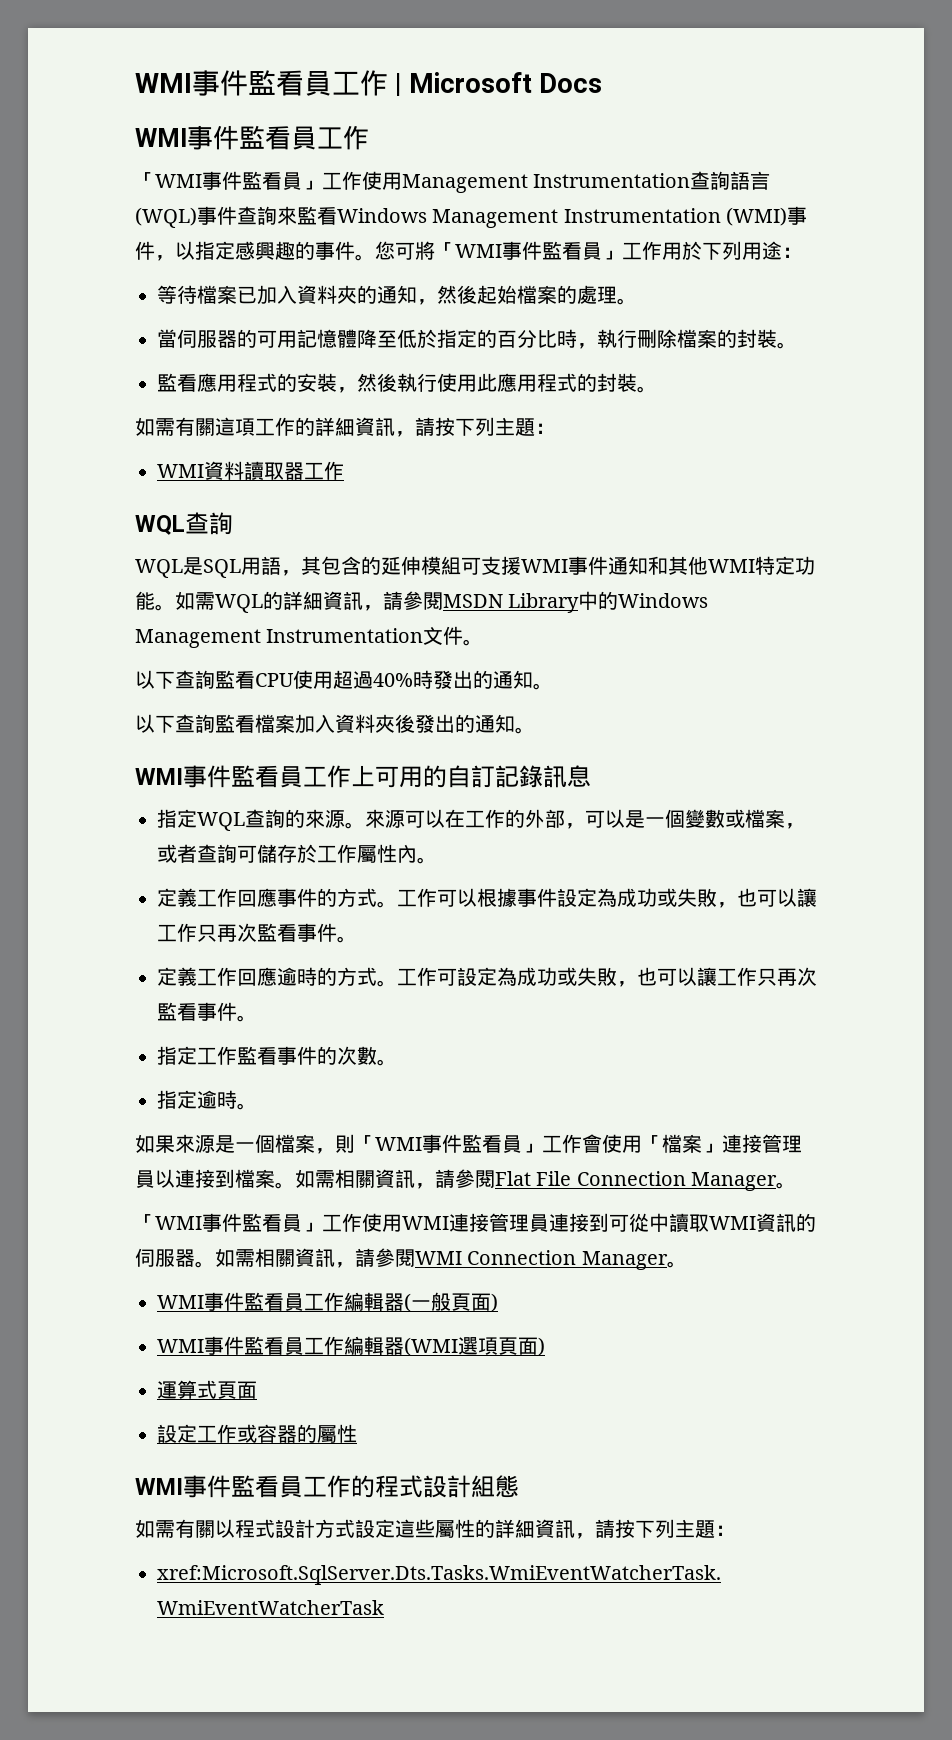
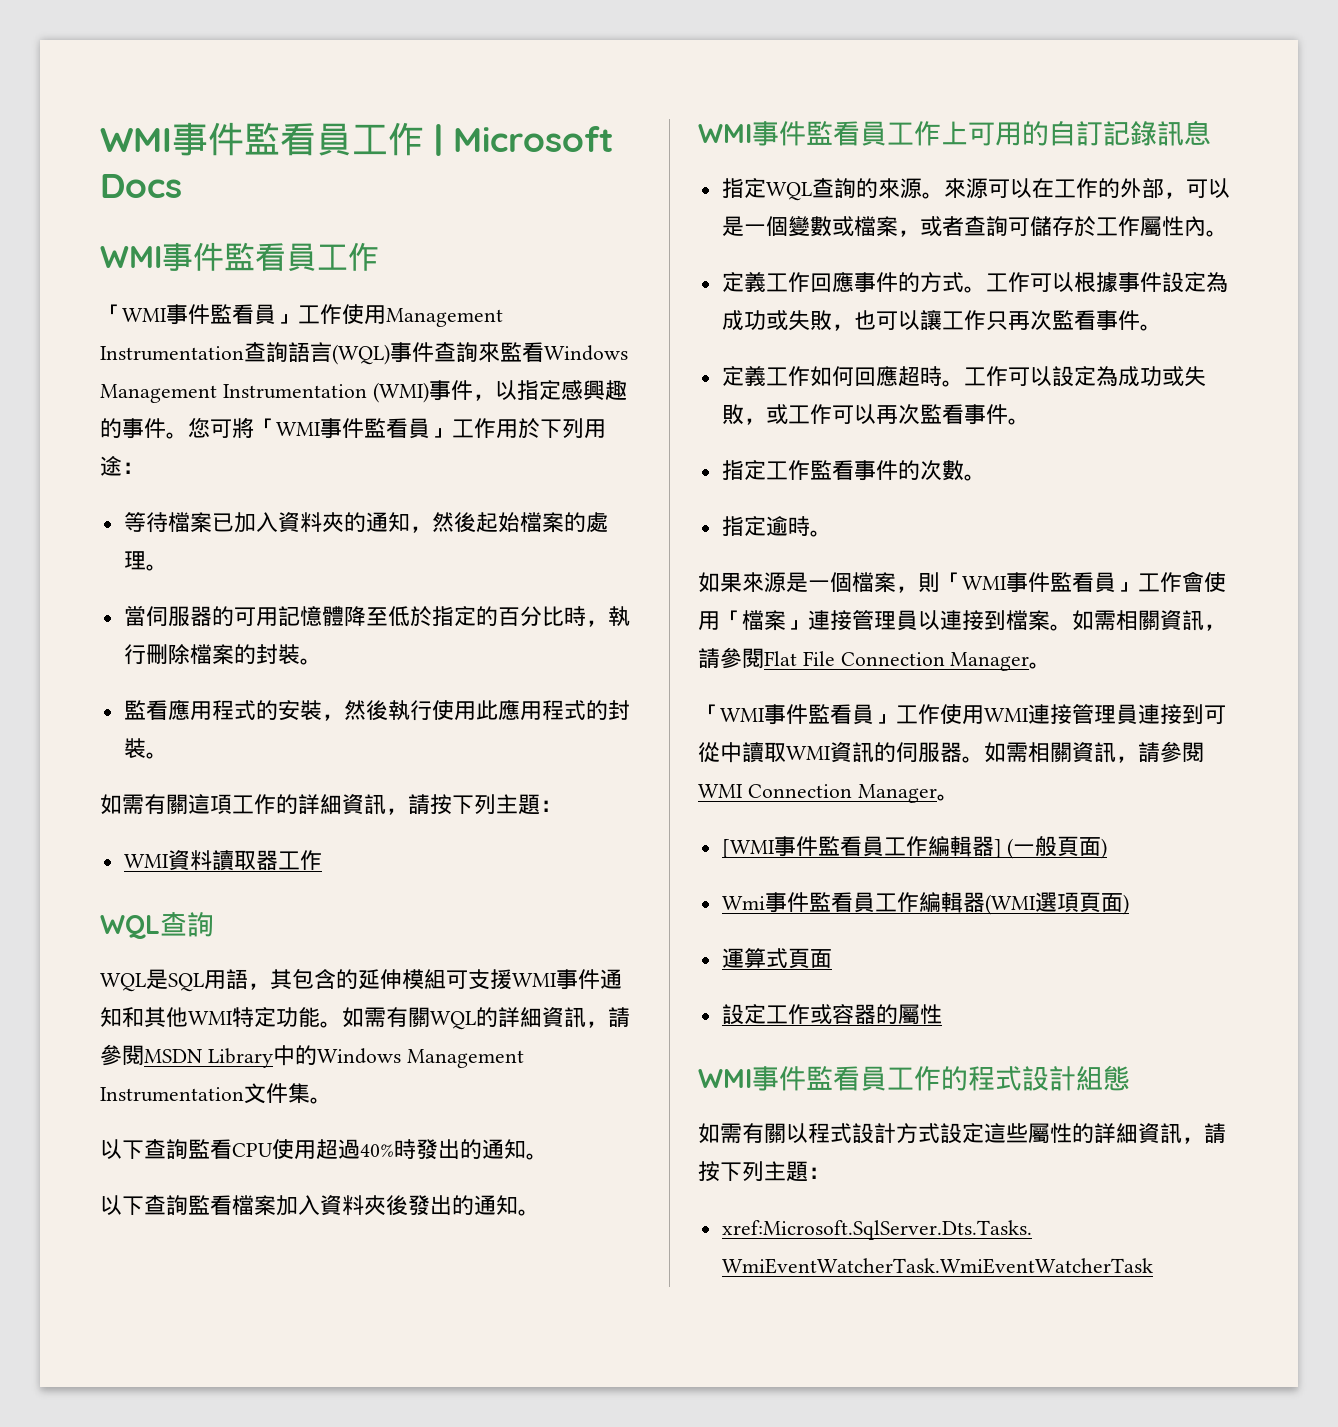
- 如需WQL的詳細資訊，請參閱MSDN Library中的Windows Management Instrumentation文件。
+ 如需有關WQL的詳細資訊，請參閱MSDN Library中的Windows Management Instrumentation文件集。
- 定義工作回應逾時的方式。工作可設定為成功或失敗，也可以讓工作只再次監看事件。
+ 定義工作如何回應超時。工作可以設定為成功或失敗，或工作可以再次監看事件。
- WMI事件監看員工作編輯器(一般頁面)
+ [WMI事件監看員工作編輯器] (一般頁面)
- WMI事件監看員工作編輯器(WMI選項頁面)
+ Wmi事件監看員工作編輯器(WMI選項頁面)

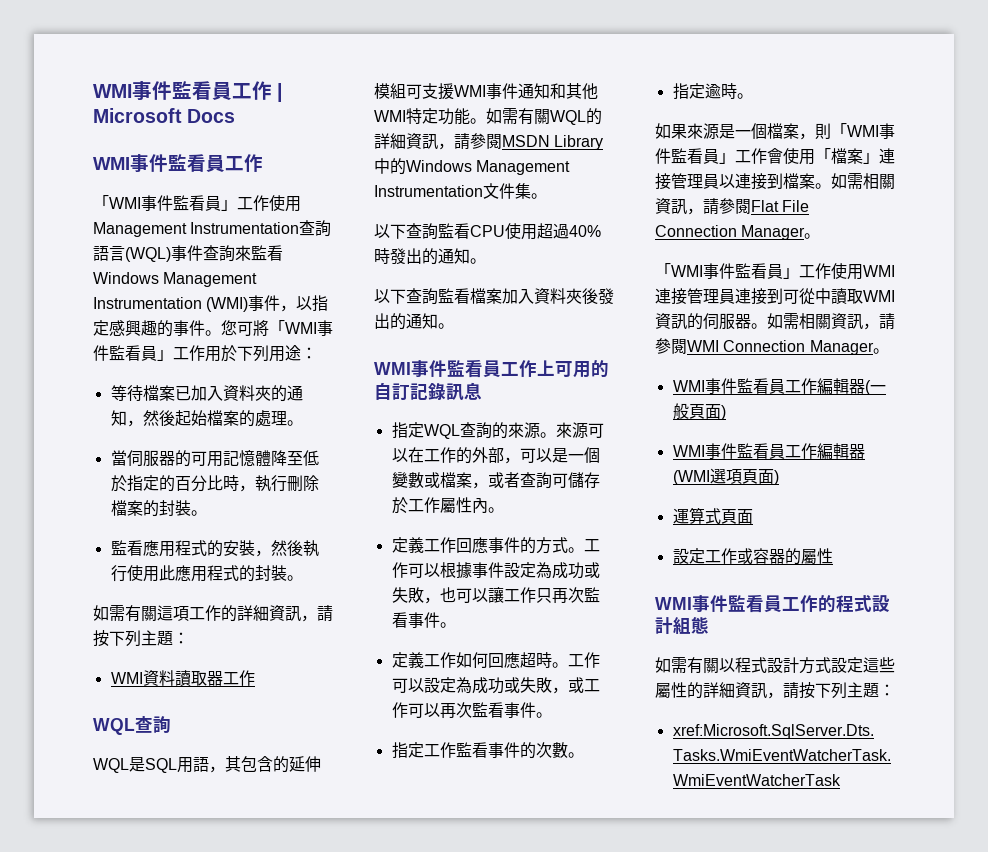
- [WMI事件監看員工作編輯器] (一般頁面)
+ WMI事件監看員工作編輯器(一般頁面)
- Wmi事件監看員工作編輯器(WMI選項頁面)
+ WMI事件監看員工作編輯器(WMI選項頁面)

